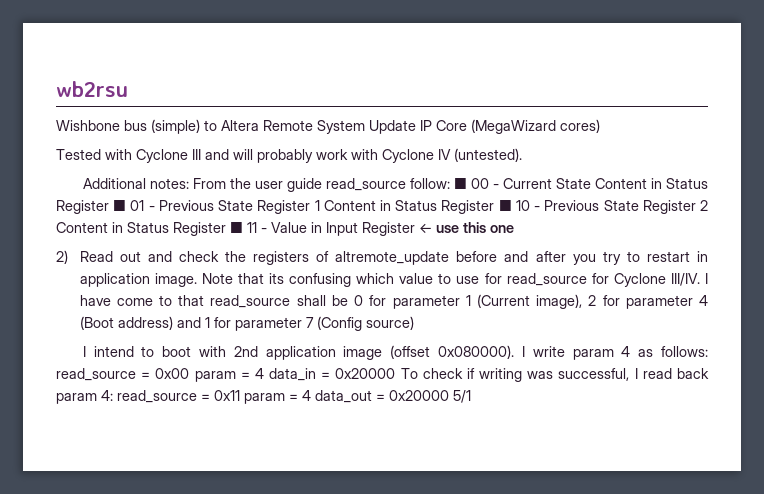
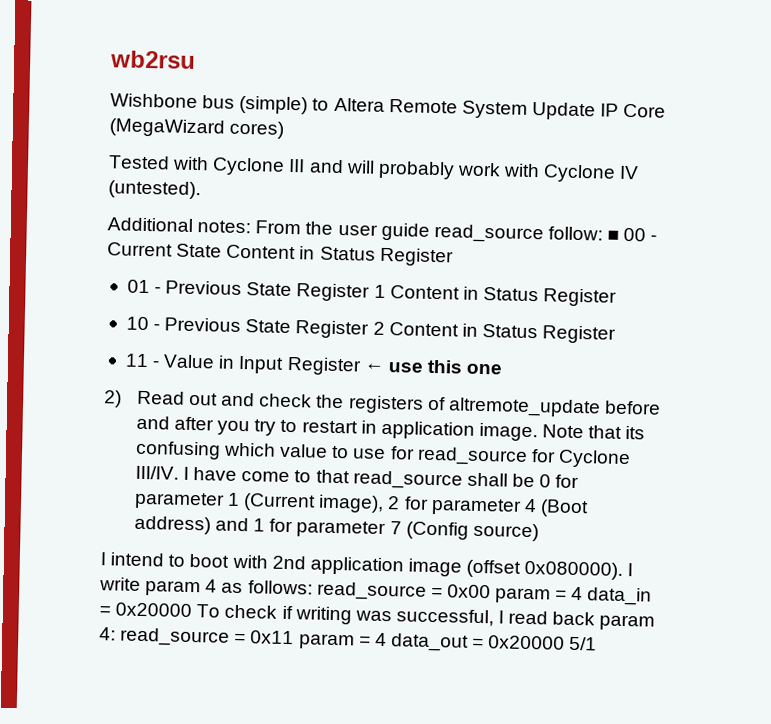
- Additional notes: From the user guide read_source follow: ■ 00 - Current State Content in Status Register ■ 01 - Previous State Register 1 Content in Status Register ■ 10 - Previous State Register 2 Content in Status Register ■ 11 - Value in Input Register ← use this one
+ Additional notes: From the user guide read_source follow: ■ 00 - Current State Content in Status Register
+ 01 - Previous State Register 1 Content in Status Register
+ 10 - Previous State Register 2 Content in Status Register
+ 11 - Value in Input Register ← use this one

